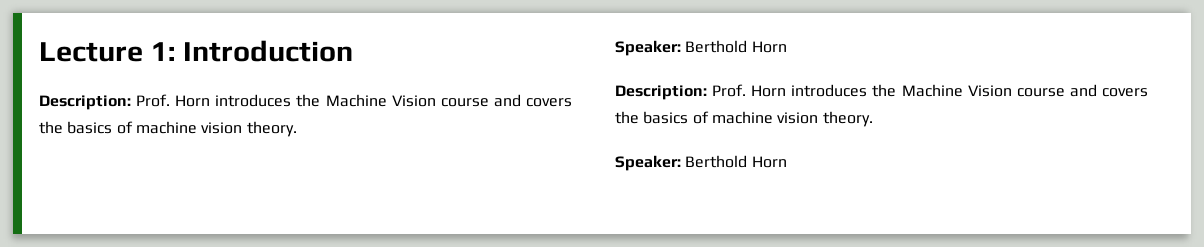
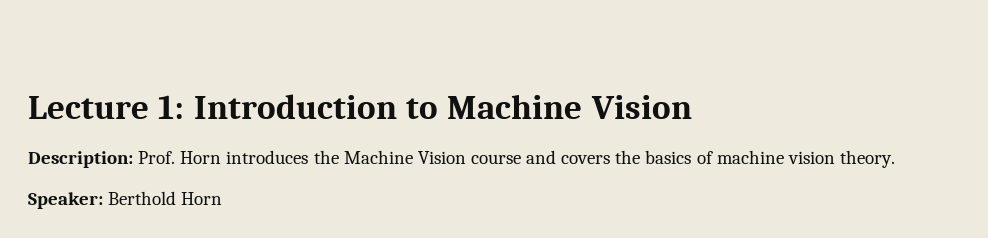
- Lecture 1: Introduction
+ Lecture 1: Introduction to Machine Vision
- Description: Prof. Horn introduces the Machine Vision course and covers the basics of machine vision theory.
- Speaker: Berthold Horn

